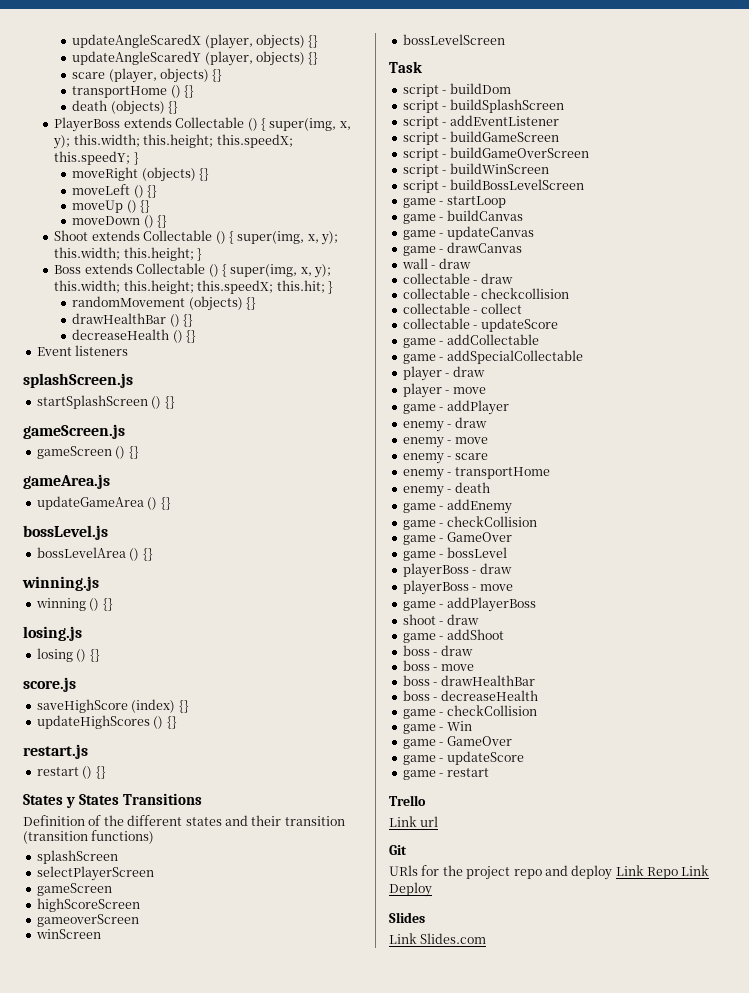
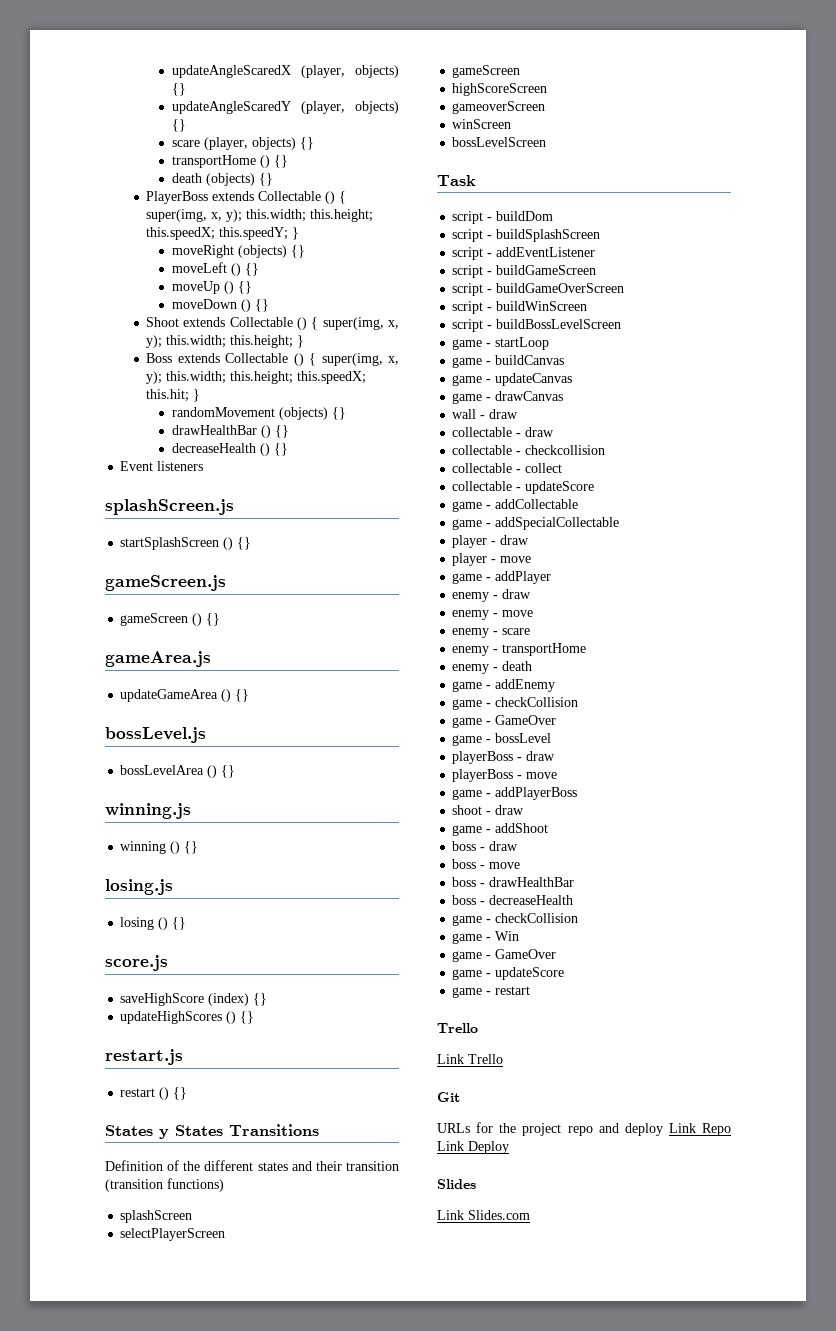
- Link url
+ Link Trello
- URls for the project repo and deploy Link Repo Link Deploy
+ URLs for the project repo and deploy Link Repo Link Deploy

